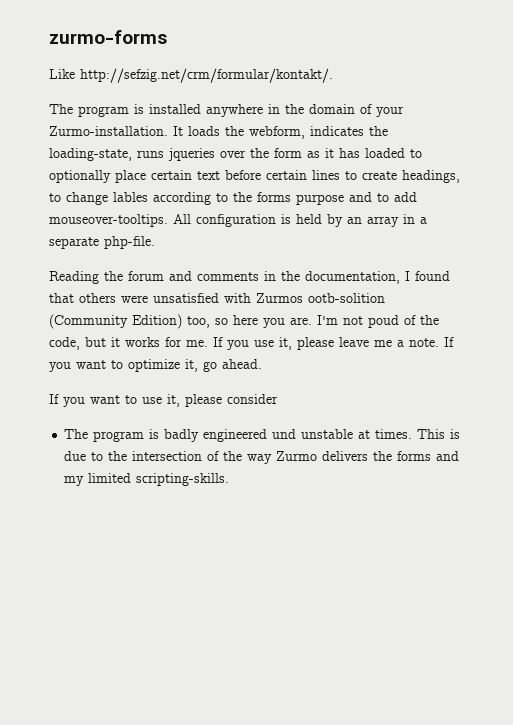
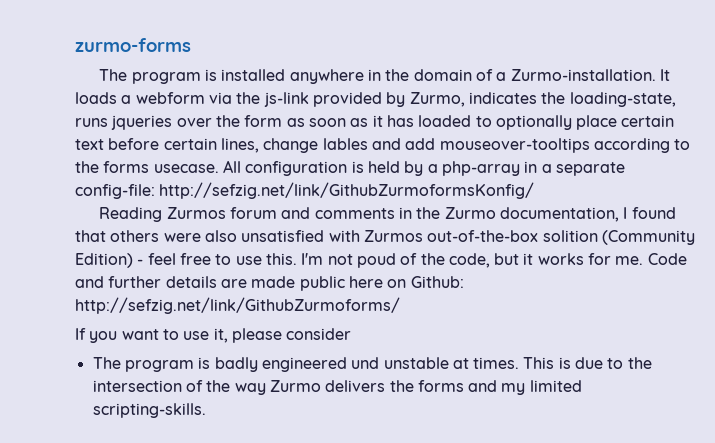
- Like http://sefzig.net/crm/formular/kontakt/.
- The program is installed anywhere in the domain of your Zurmo-installation.
+ The program is installed anywhere in the domain of a Zurmo-installation.
- It loads the webform, indicates the loading-state, runs jqueries over the form as it has loaded to optionally place certain text before certain lines to create headings, to change lables according to the forms purpose and to add mouseover-tooltips.
+ It loads a webform via the js-link provided by Zurmo, indicates the loading-state, runs jqueries over the form as soon as it has loaded to optionally place certain text before certain lines, change lables and add mouseover-tooltips according to the forms usecase.
- All configuration is held by an array in a separate php-file.
+ All configuration is held by a php-array in a separate config-file: http://sefzig.net/link/GithubZurmoformsKonfig/
- Reading the forum and comments in the documentation, I found that others were unsatisfied with Zurmos ootb-solition (Community Edition) too, so here you are.
+ Reading Zurmos forum and comments in the Zurmo documentation, I found that others were also unsatisfied with Zurmos out-of-the-box solition (Community Edition) - feel free to use this.
- If you use it, please leave me a note. If you want to optimize it, go ahead.
+ Code and further details are made public here on Github: http://sefzig.net/link/GithubZurmoforms/

